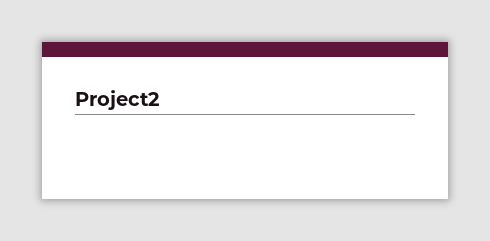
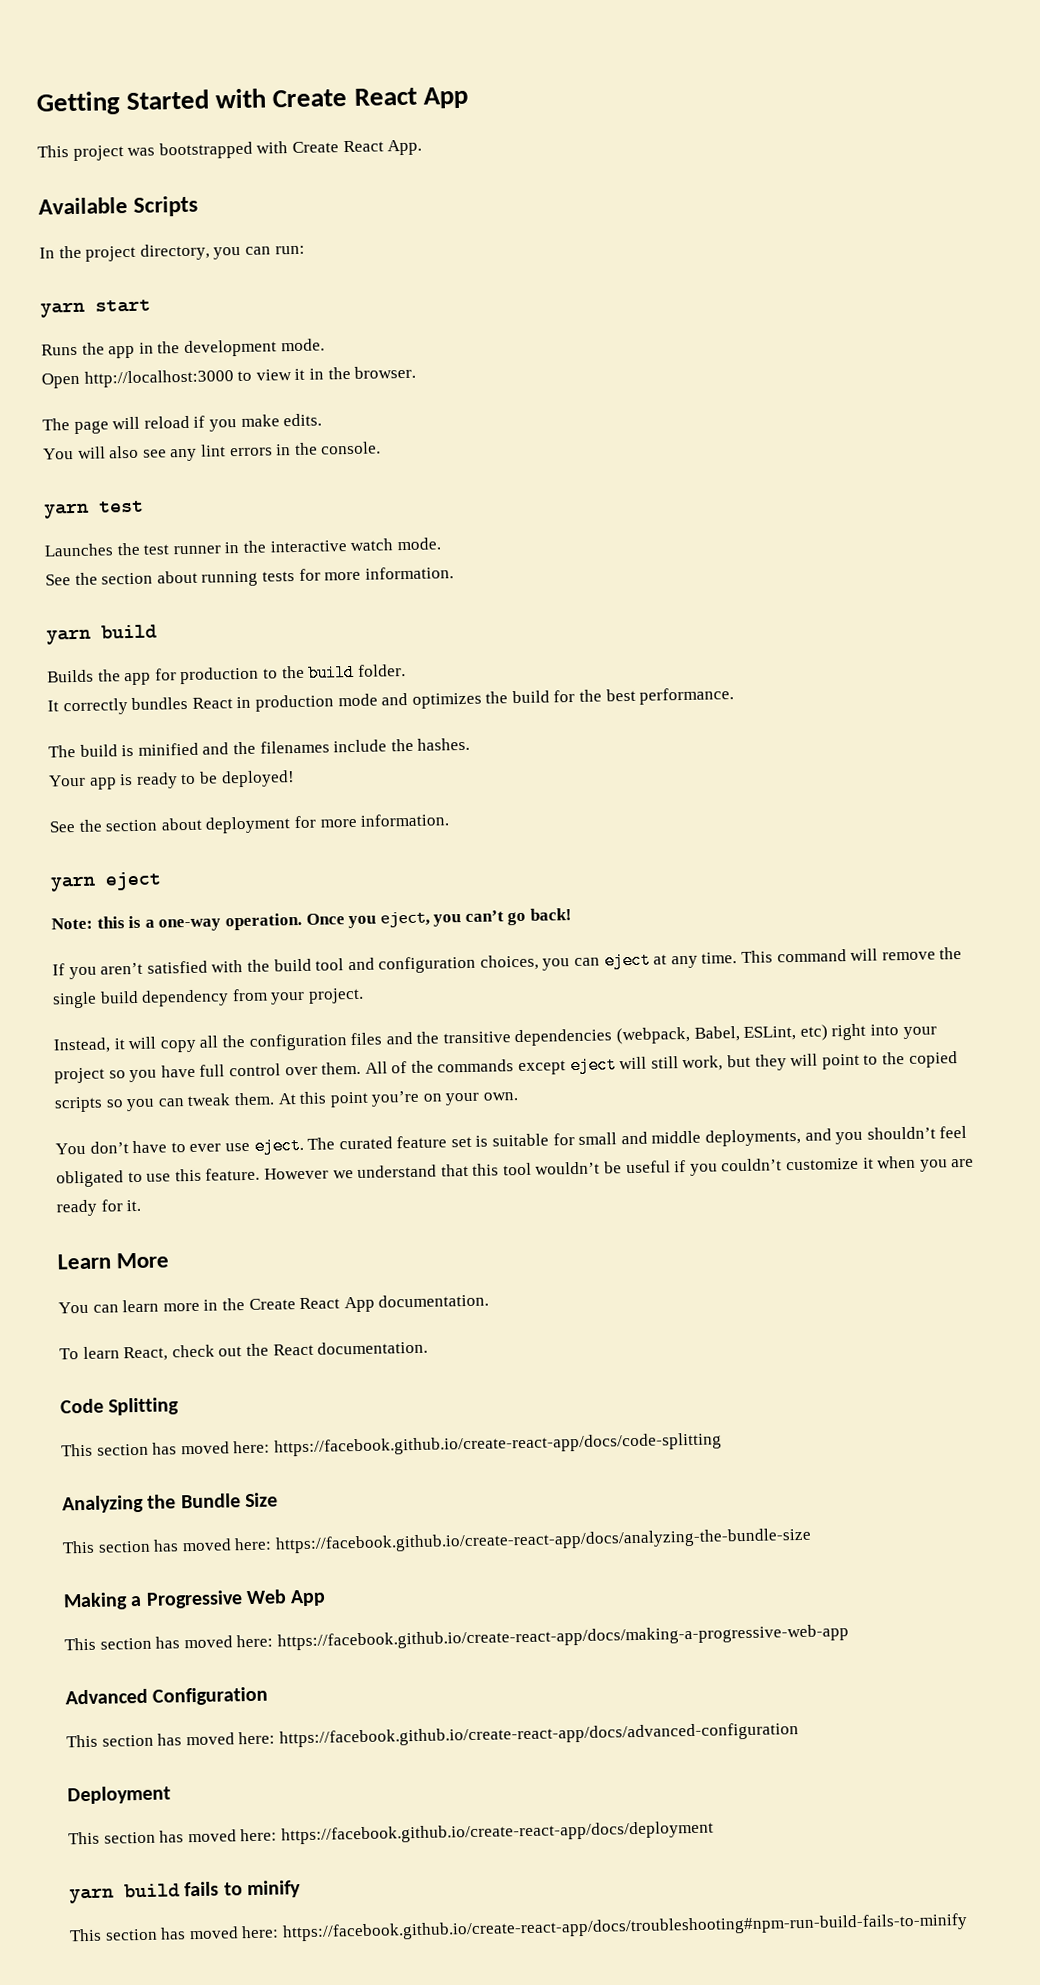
- Project2
+ Getting Started with Create React App
+ This project was bootstrapped with Create React App.
+ Available Scripts
+ In the project directory, you can run:
+ yarn start
+ Runs the app in the development mode.
+ Open http://localhost:3000 to view it in the browser.
+ The page will reload if you make edits.
+ You will also see any lint errors in the console.
+ yarn test
+ Launches the test runner in the interactive watch mode.
+ See the section about running tests for more information.
+ yarn build
+ Builds the app for production to the build folder.
+ It correctly bundles React in production mode and optimizes the build for the best performance.
+ The build is minified and the filenames include the hashes.
+ Your app is ready to be deployed!
+ See the section about deployment for more information.
+ yarn eject
+ Note: this is a one-way operation. Once you eject, you can’t go back!
+ If you aren’t satisfied with the build tool and configuration choices, you can eject at any time. This command will remove the single build dependency from your project.
+ Instead, it will copy all the configuration files and the transitive dependencies (webpack, Babel, ESLint, etc) right into your project so you have full control over them. All of the commands except eject will still work, but they will point to the copied scripts so you can tweak them. At this point you’re on your own.
+ You don’t have to ever use eject. The curated feature set is suitable for small and middle deployments, and you shouldn’t feel obligated to use this feature. However we understand that this tool wouldn’t be useful if you couldn’t customize it when you are ready for it.
+ Learn More
+ You can learn more in the Create React App documentation.
+ To learn React, check out the React documentation.
+ Code Splitting
+ This section has moved here: https://facebook.github.io/create-react-app/docs/code-splitting
+ Analyzing the Bundle Size
+ This section has moved here: https://facebook.github.io/create-react-app/docs/analyzing-the-bundle-size
+ Making a Progressive Web App
+ This section has moved here: https://facebook.github.io/create-react-app/docs/making-a-progressive-web-app
+ Advanced Configuration
+ This section has moved here: https://facebook.github.io/create-react-app/docs/advanced-configuration
+ Deployment
+ This section has moved here: https://facebook.github.io/create-react-app/docs/deployment
+ yarn build fails to minify
+ This section has moved here: https://facebook.github.io/create-react-app/docs/troubleshooting#npm-run-build-fails-to-minify

